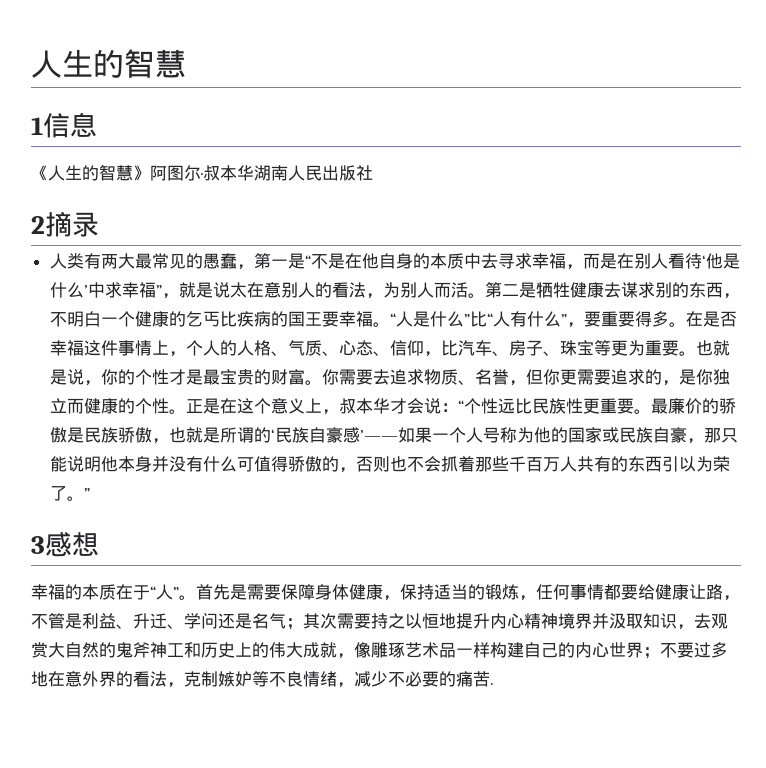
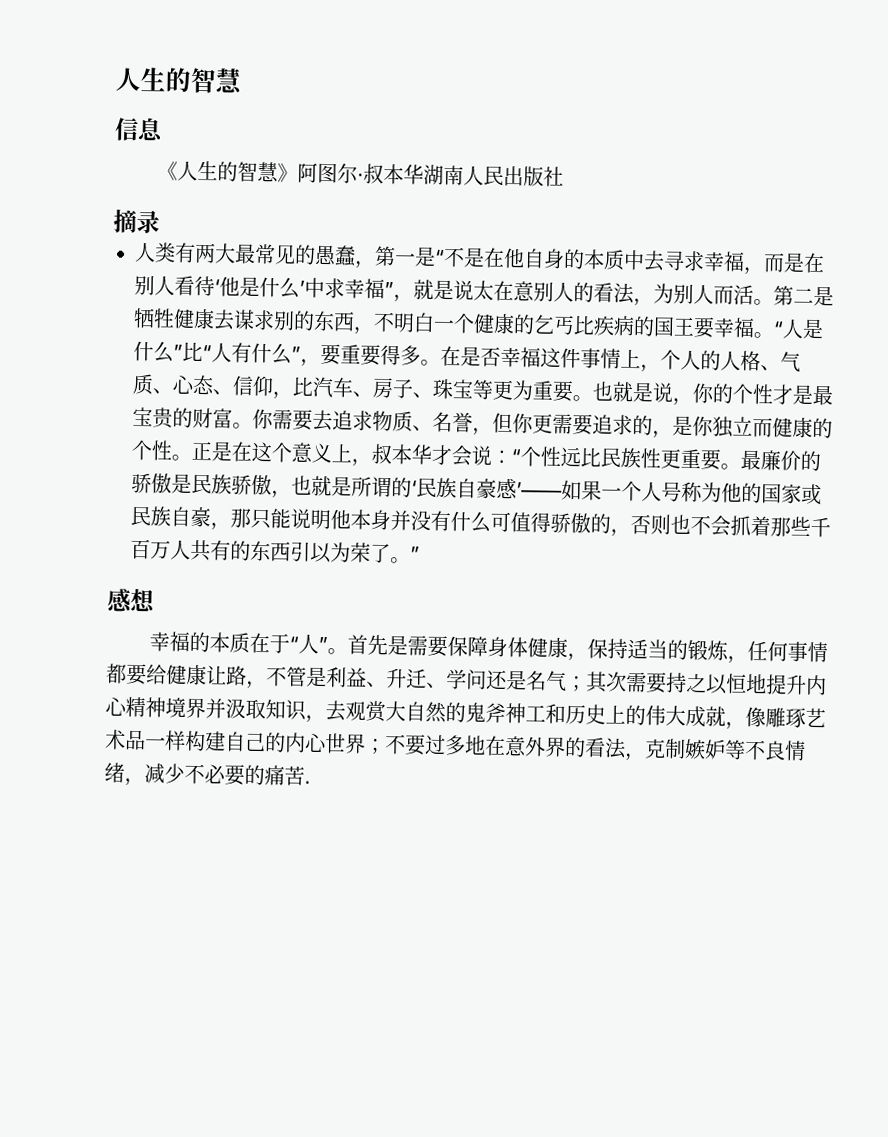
- 1信息
+ 信息
- 2摘录
+ 摘录
- 3感想
+ 感想

